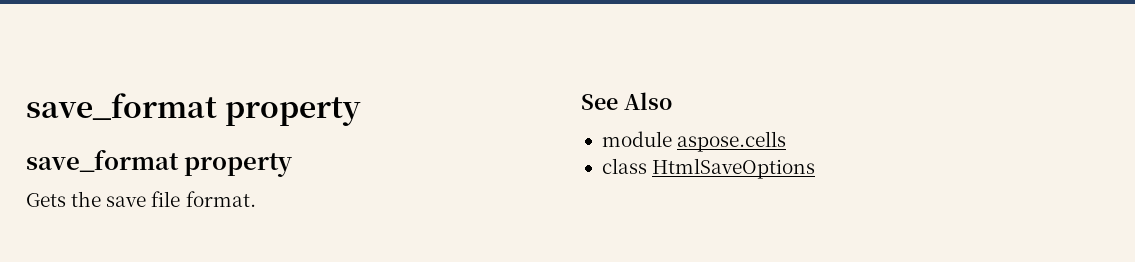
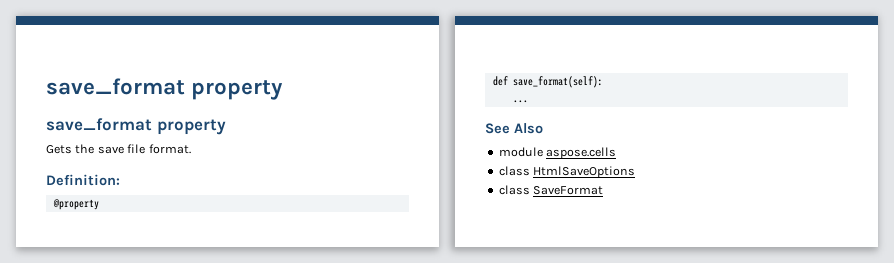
+ Definition:
+ @property
+ def save_format(self):
+ ...
+ class SaveFormat

